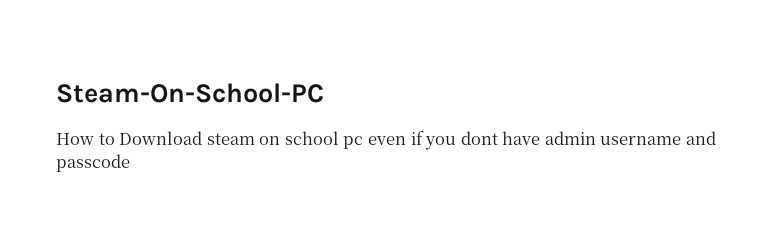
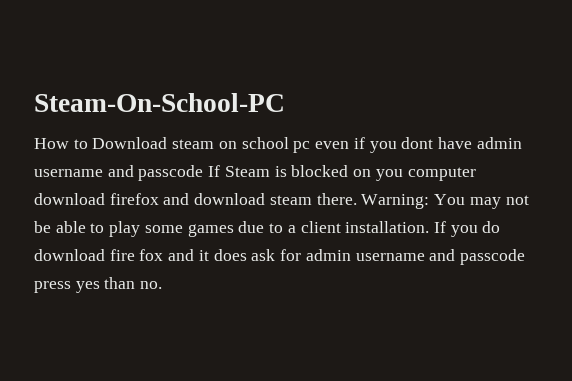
- How to Download steam on school pc even if you dont have admin username and passcode
+ How to Download steam on school pc even if you dont have admin username and passcode If Steam is blocked on you computer download firefox and download steam there. Warning: You may not be able to play some games due to a client installation. If you do download fire fox and it does ask for admin username and passcode press yes than no.

